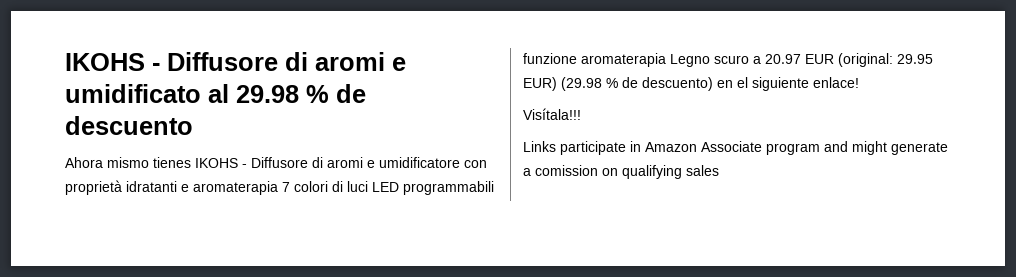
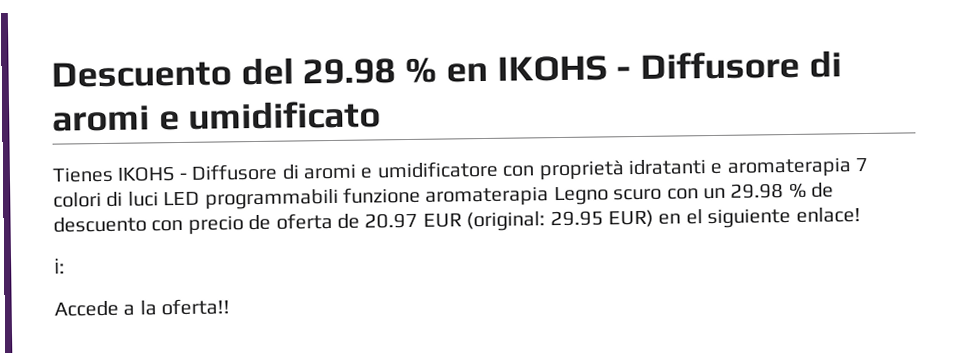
- IKOHS - Diffusore di aromi e umidificato al 29.98 % de descuento
- Ahora mismo tienes IKOHS - Diffusore di aromi e umidificatore con proprietà idratanti e aromaterapia 7 colori di luci LED programmabili funzione aromaterapia Legno scuro a 20.97 EUR (original: 29.95 EUR) (29.98 % de descuento) en el siguiente enlace!
+ Descuento del 29.98 % en IKOHS - Diffusore di aromi e umidificato
+ Tienes IKOHS - Diffusore di aromi e umidificatore con proprietà idratanti e aromaterapia 7 colori di luci LED programmabili funzione aromaterapia Legno scuro con un 29.98 % de descuento con precio de oferta de 20.97 EUR (original: 29.95 EUR) en el siguiente enlace!
- Visítala!!!
- Links participate in Amazon Associate program and might generate a comission on qualifying sales
+ ℹ:
+ Accede a la oferta!!

